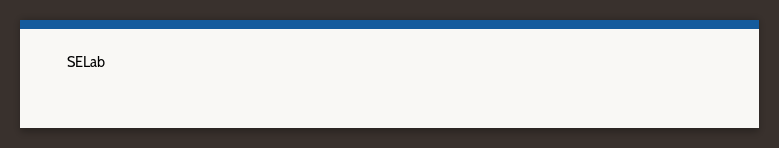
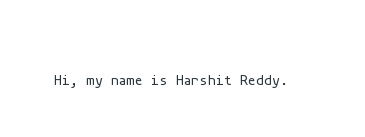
- SELab
+ Hi, my name is Harshit Reddy.

